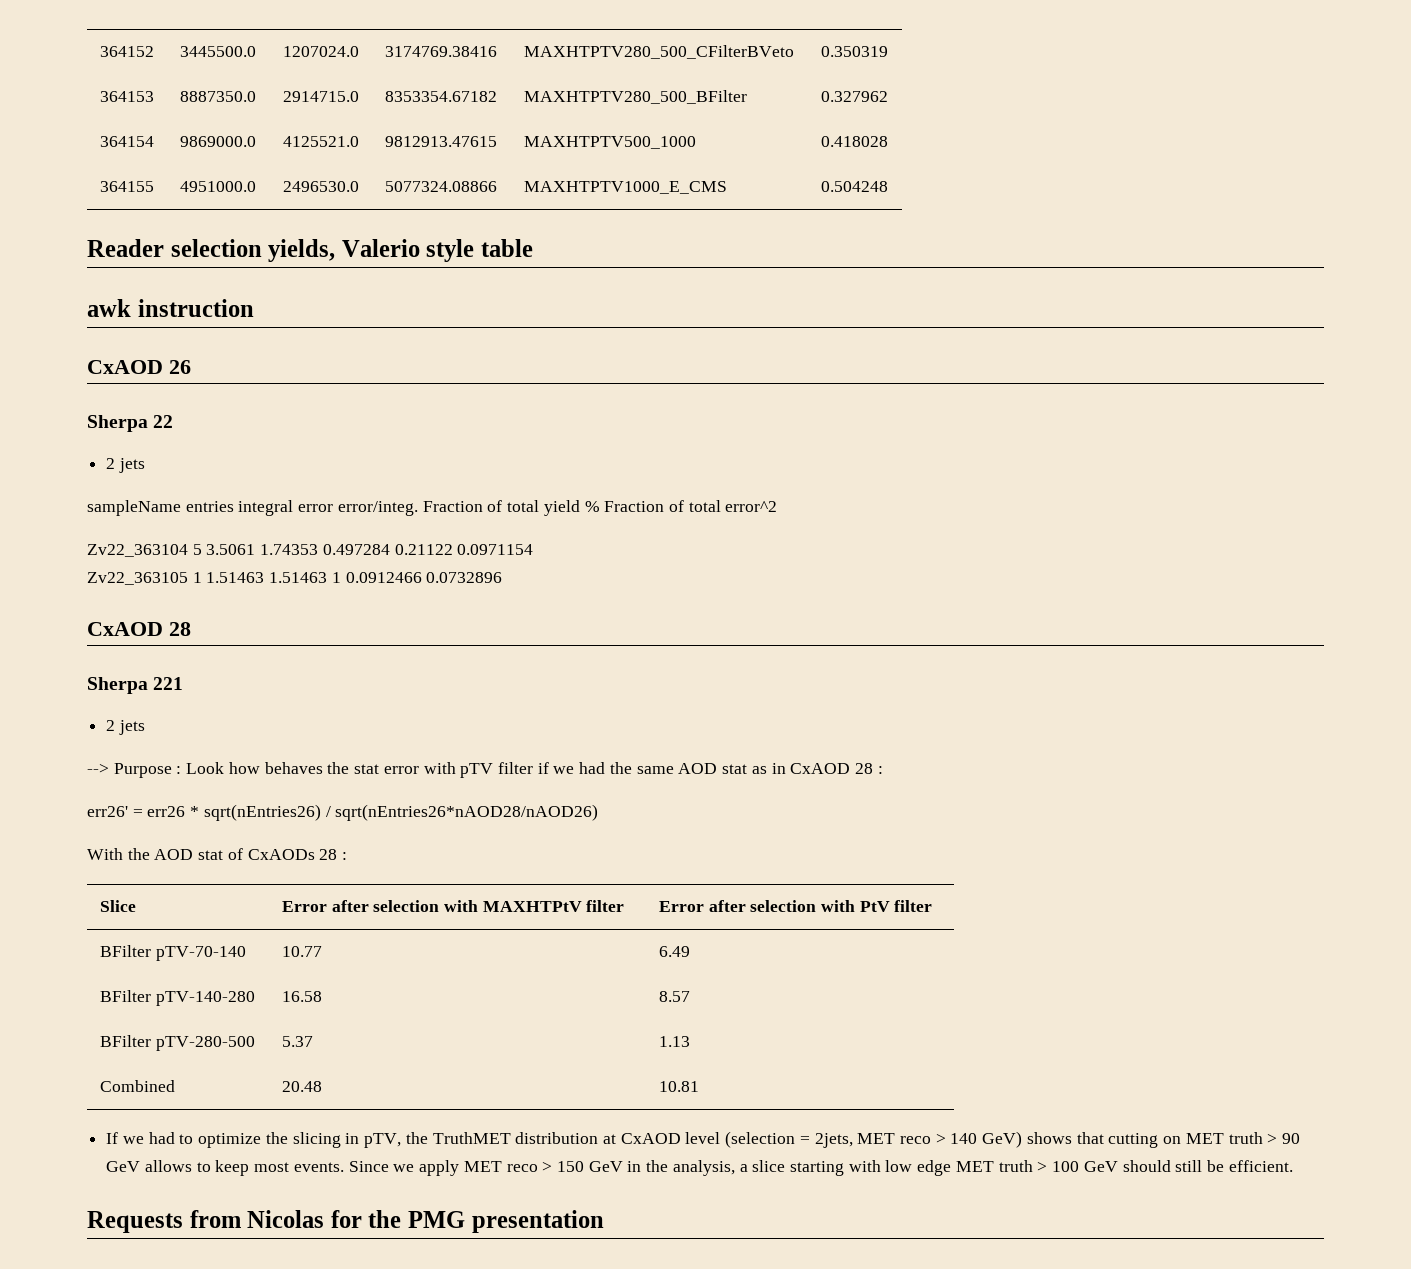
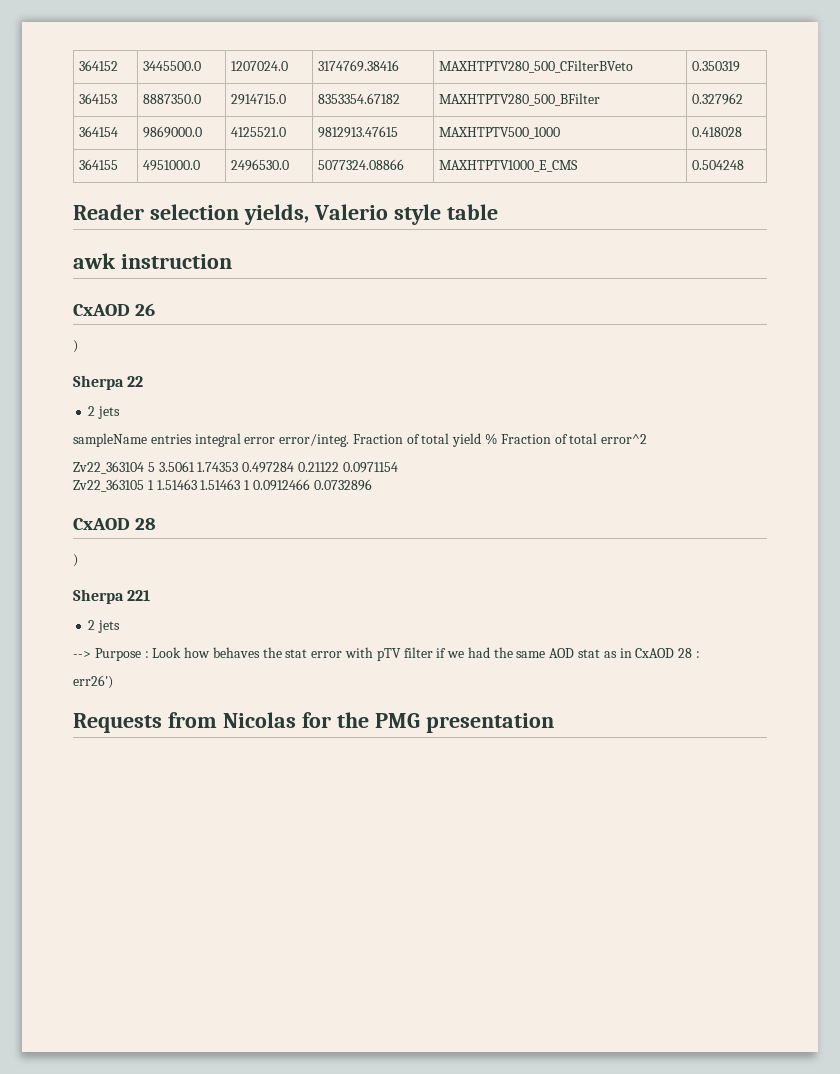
  CxAOD 26
+ )
  Zv22_363105 1 1.51463 1.51463 1 0.0912466 0.0732896
  CxAOD 28
+ )
- err26' = err26 * sqrt(nEntries26) / sqrt(nEntries26*nAOD28/nAOD26)
- With the AOD stat of CxAODs 28 :
- Slice | Error after selection with MAXHTPtV filter | Error after selection with PtV filter
- BFilter pTV-70-140 | 10.77 | 6.49
- BFilter pTV-140-280 | 16.58 | 8.57
- BFilter pTV-280-500 | 5.37 | 1.13
- Combined | 20.48 | 10.81
- If we had to optimize the slicing in pTV, the TruthMET distribution at CxAOD level (selection = 2jets, MET reco > 140 GeV) shows that cutting on MET truth > 90 GeV allows to keep most events. Since we apply MET reco > 150 GeV in the analysis, a slice starting with low edge MET truth > 100 GeV should still be efficient.
+ err26')

